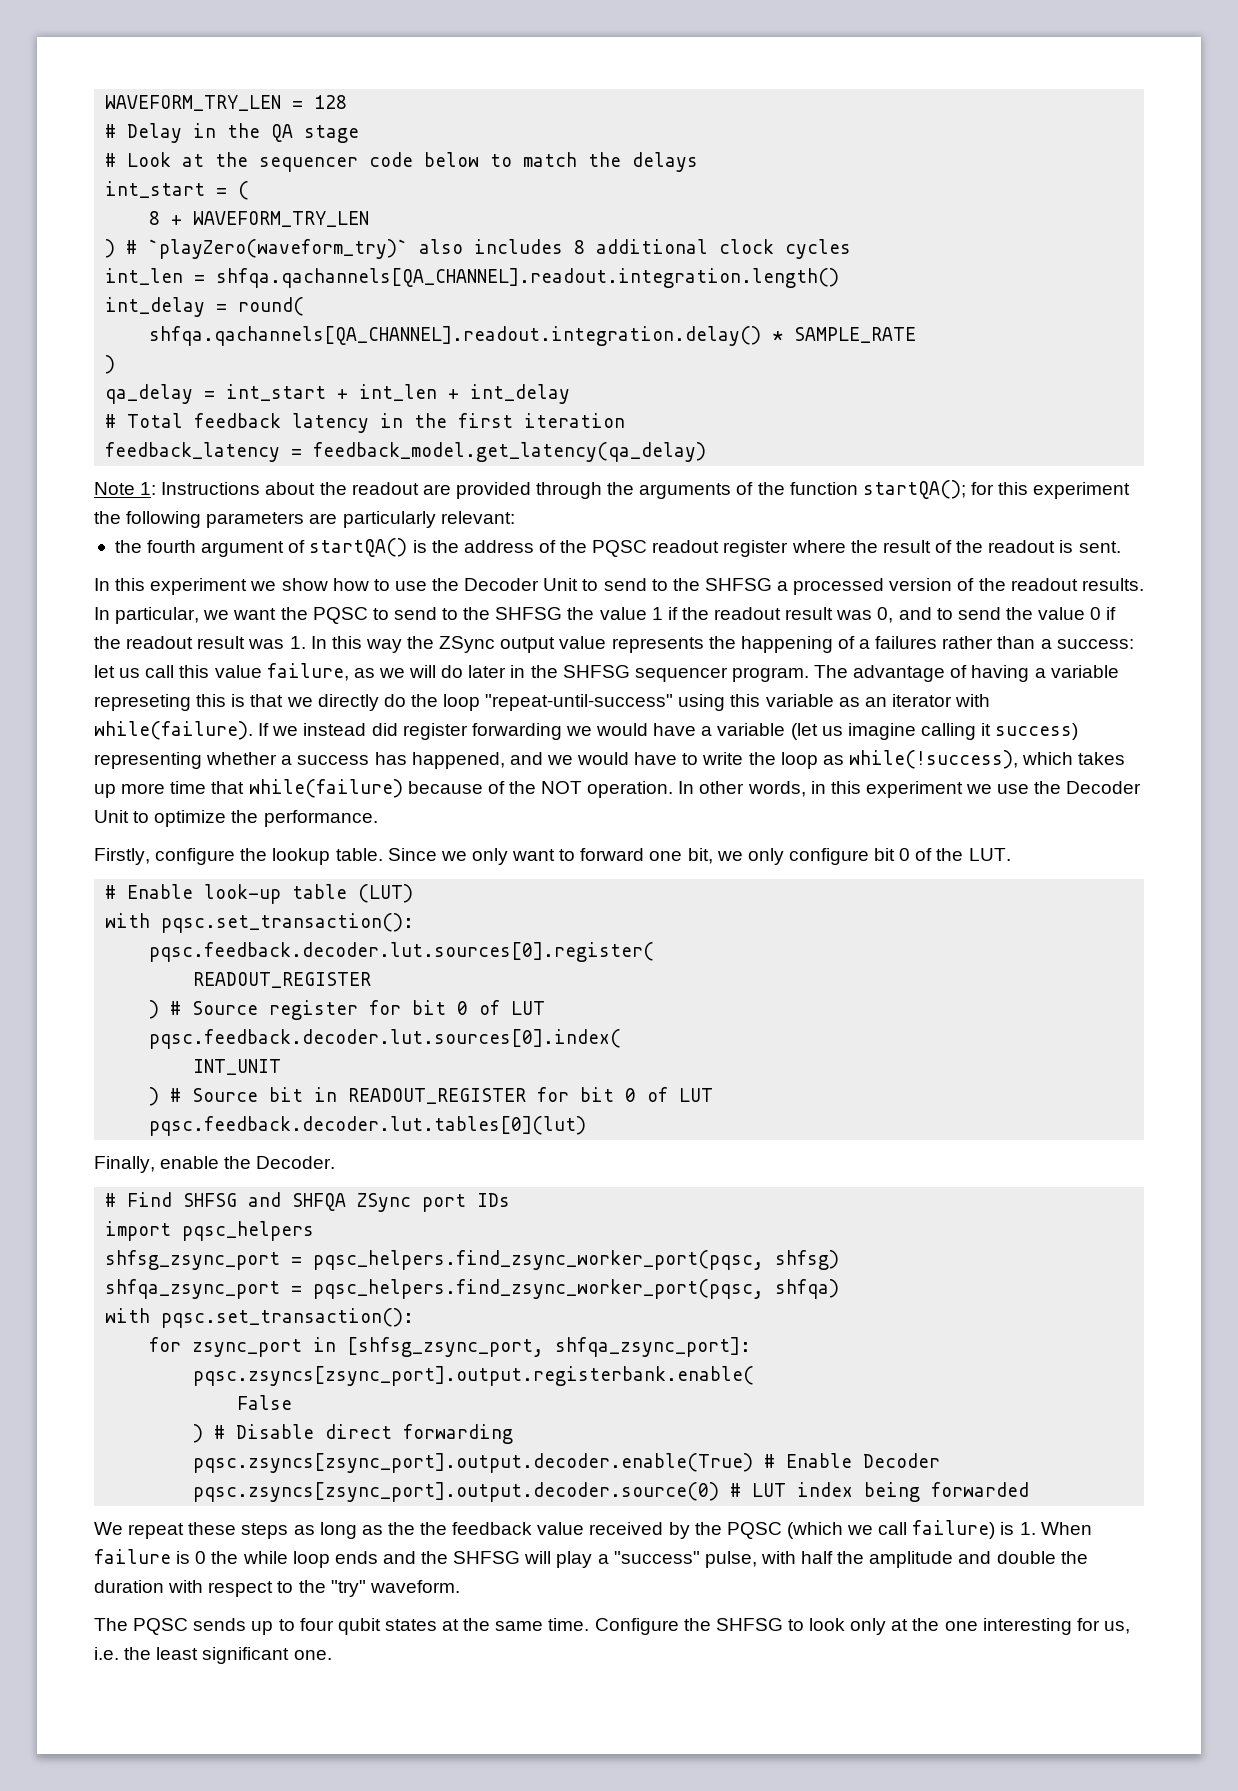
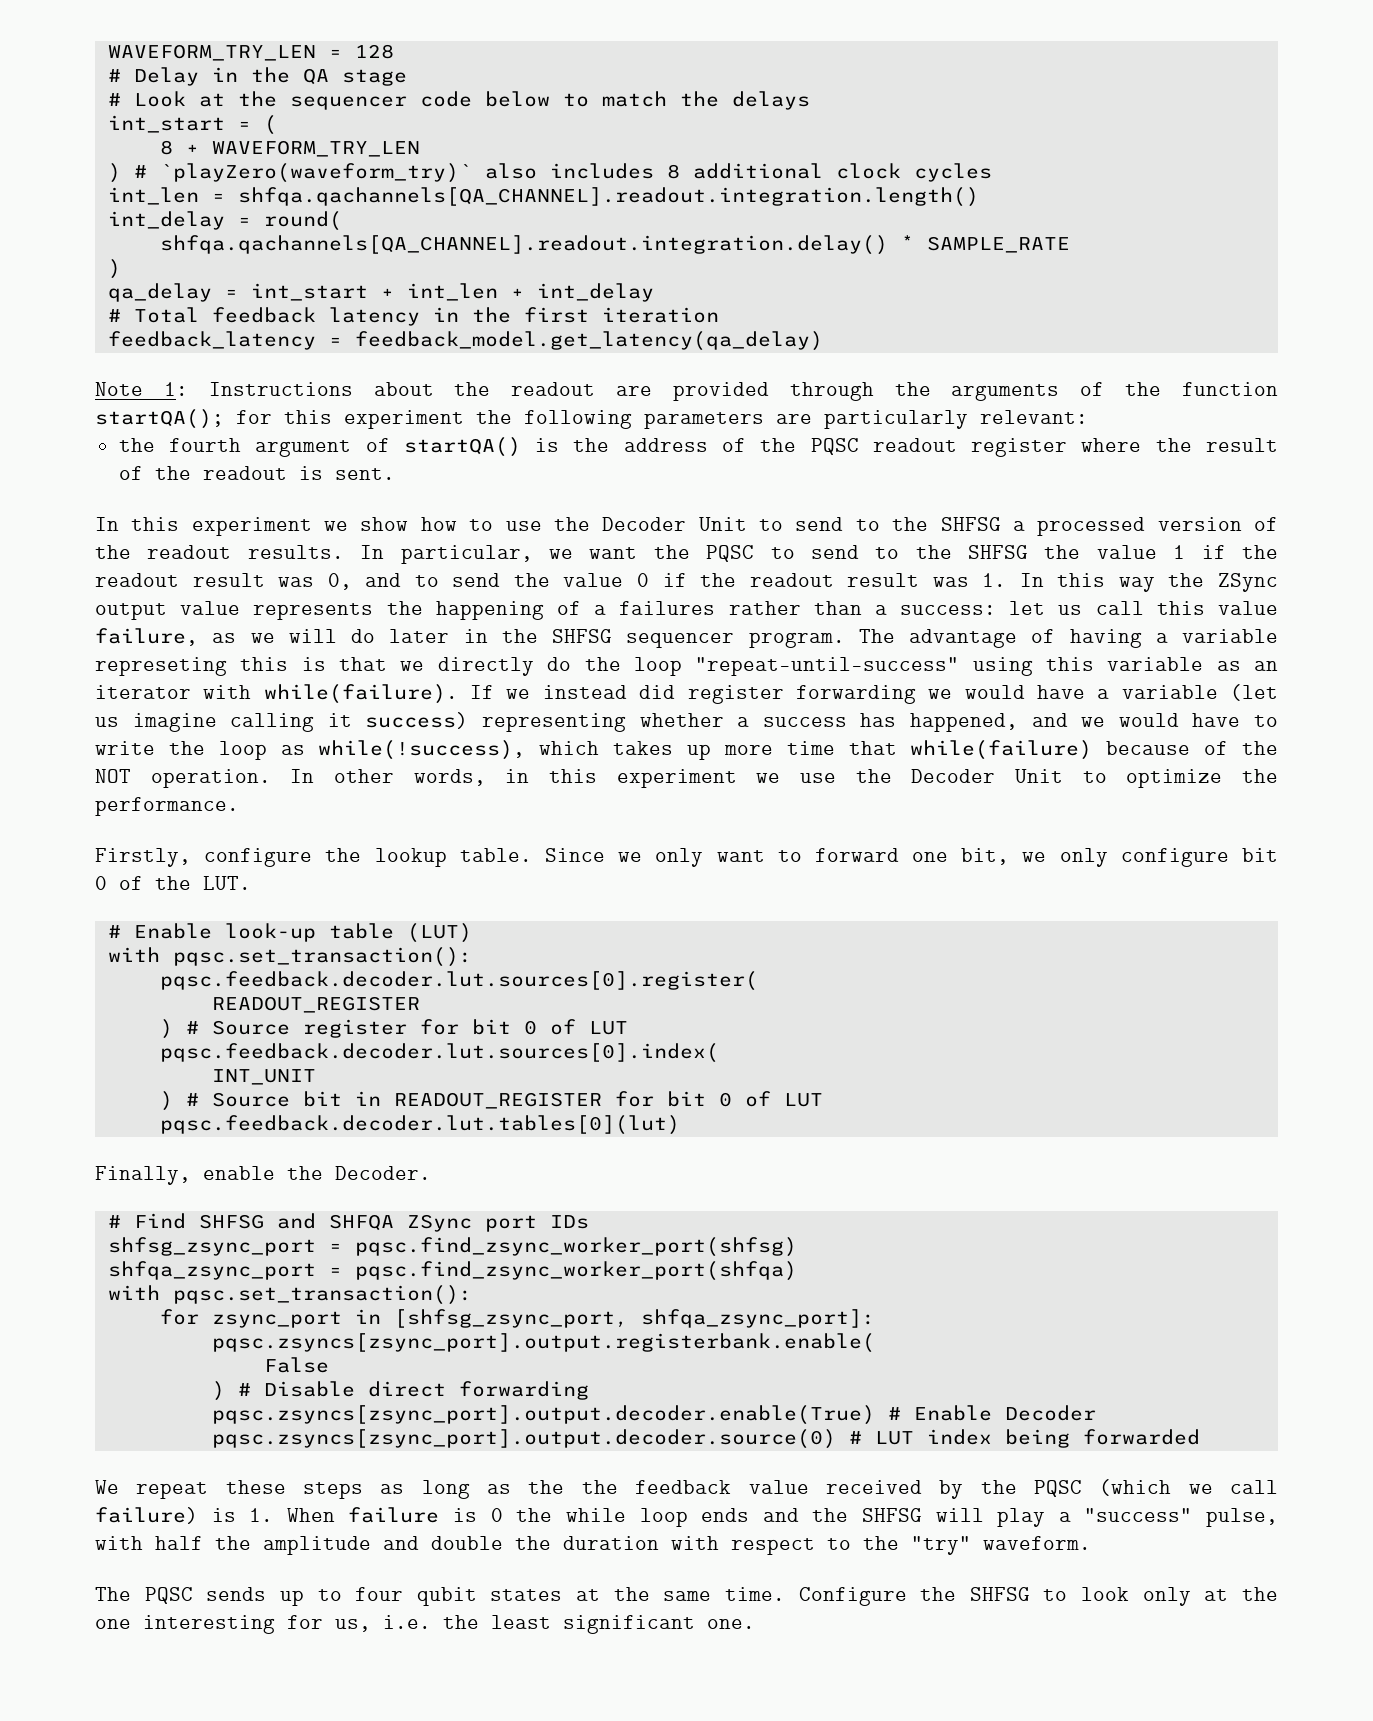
- import pqsc_helpers
- shfsg_zsync_port = pqsc_helpers.find_zsync_worker_port(pqsc, shfsg)
+ shfsg_zsync_port = pqsc.find_zsync_worker_port(shfsg)
- shfqa_zsync_port = pqsc_helpers.find_zsync_worker_port(pqsc, shfqa)
+ shfqa_zsync_port = pqsc.find_zsync_worker_port(shfqa)

